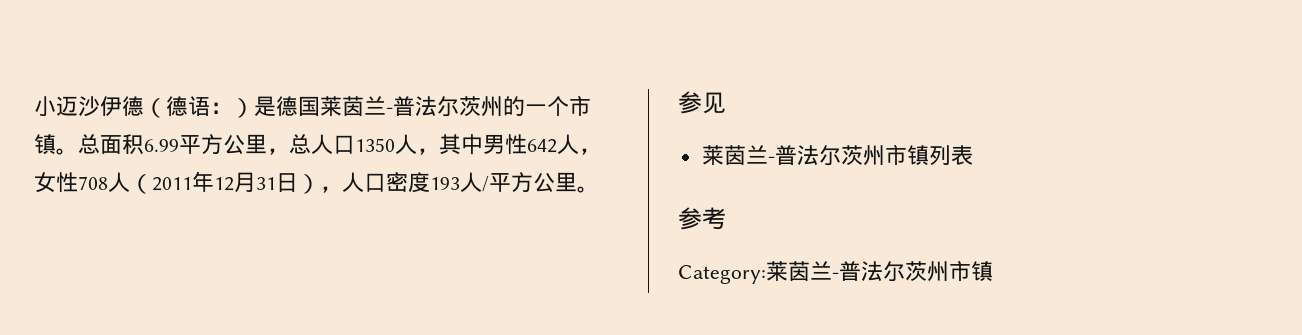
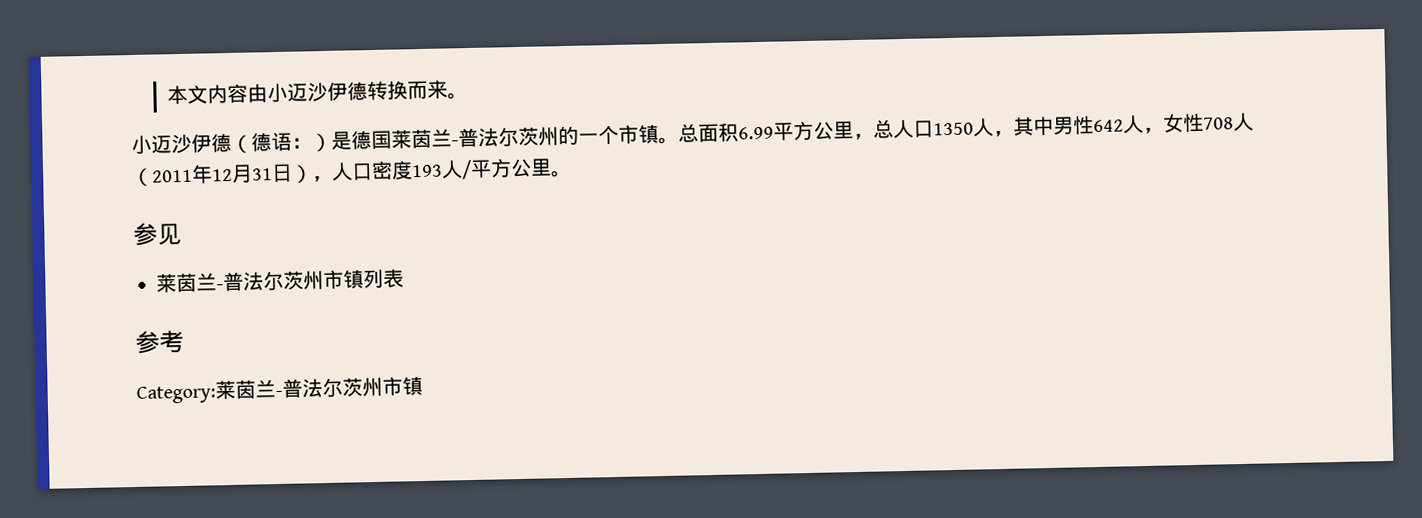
+ 本文内容由小迈沙伊德转换而来。

